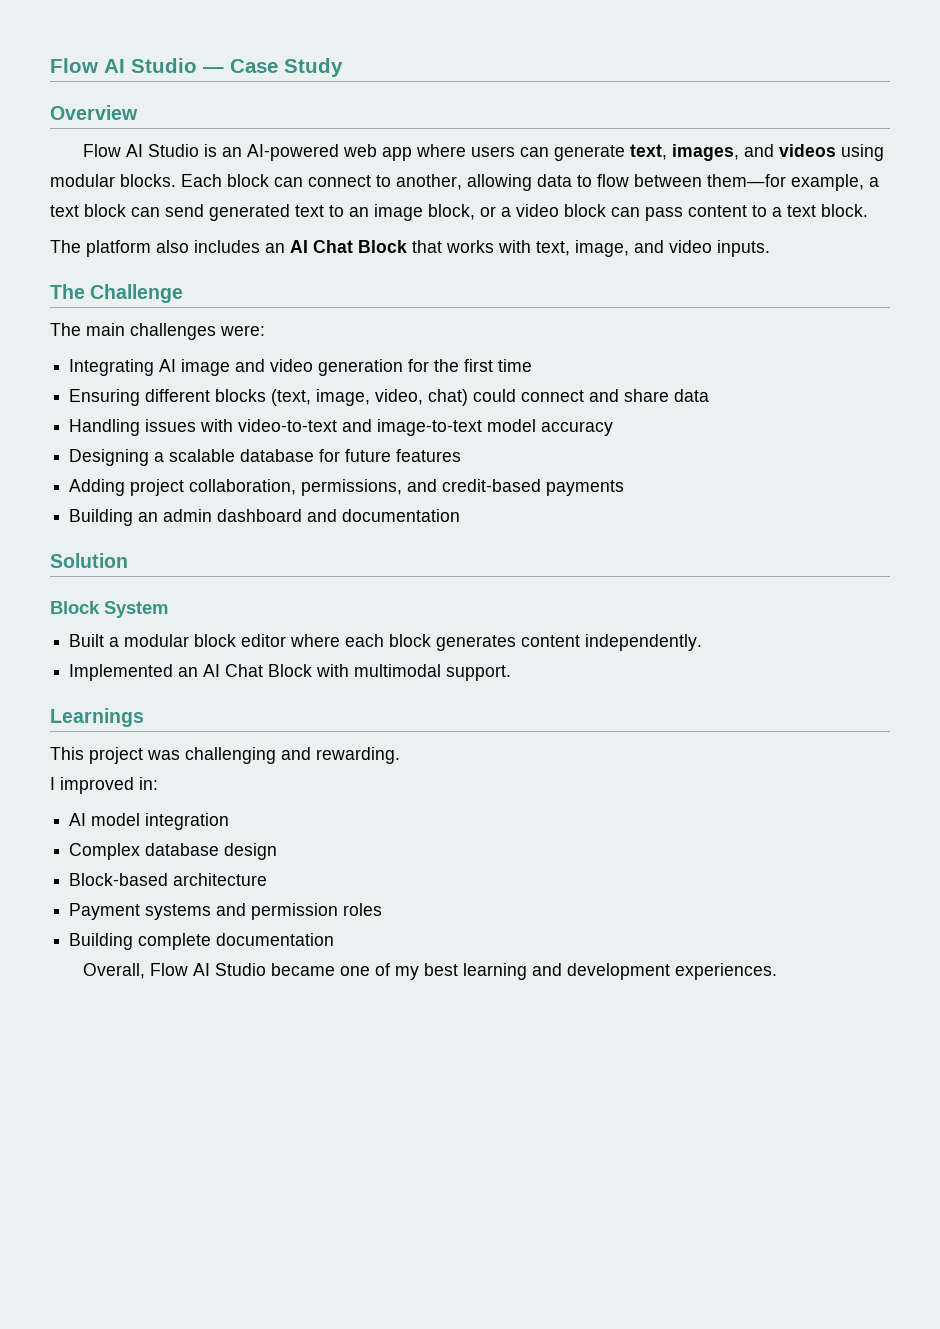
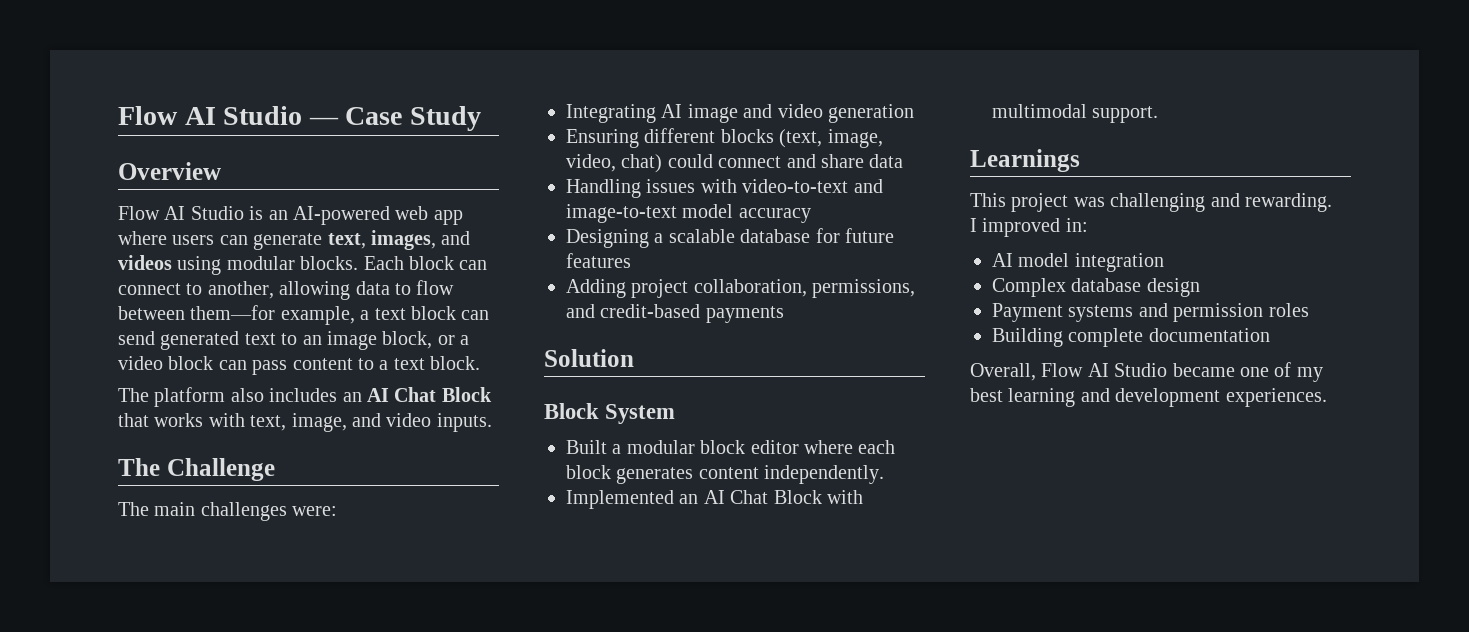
- Integrating AI image and video generation for the first time
+ Integrating AI image and video generation
- Building an admin dashboard and documentation
- Block-based architecture

